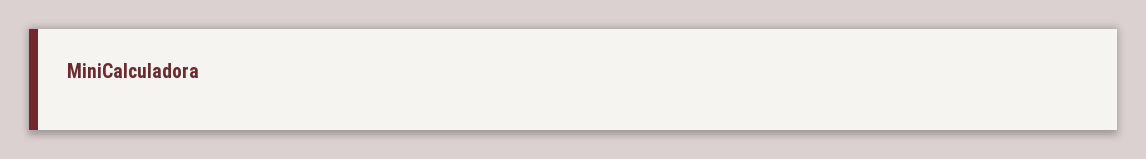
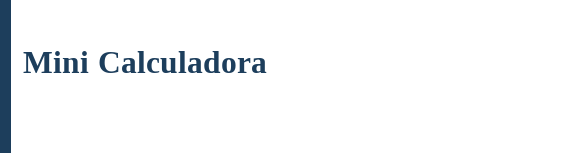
- MiniCalculadora
+ Mini Calculadora

